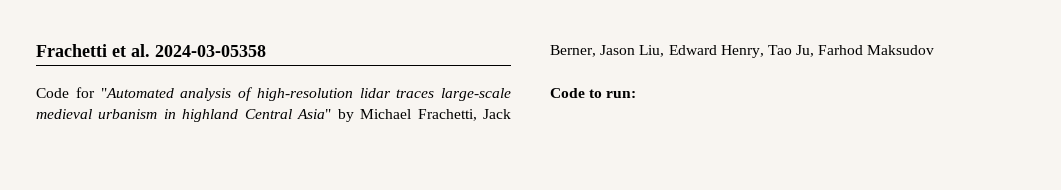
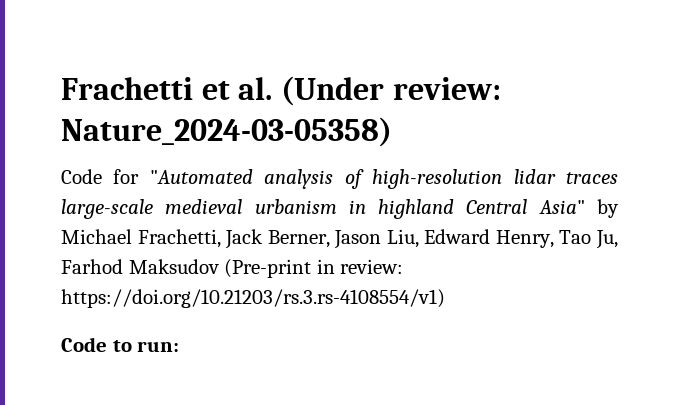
- Frachetti et al. 2024-03-05358
+ Frachetti et al. (Under review: Nature_2024-03-05358)
- Code for "Automated analysis of high-resolution lidar traces large-scale medieval urbanism in highland Central Asia" by Michael Frachetti, Jack Berner, Jason Liu, Edward Henry, Tao Ju, Farhod Maksudov
+ Code for "Automated analysis of high-resolution lidar traces large-scale medieval urbanism in highland Central Asia" by Michael Frachetti, Jack Berner, Jason Liu, Edward Henry, Tao Ju, Farhod Maksudov (Pre-print in review: https://doi.org/10.21203/rs.3.rs-4108554/v1)

